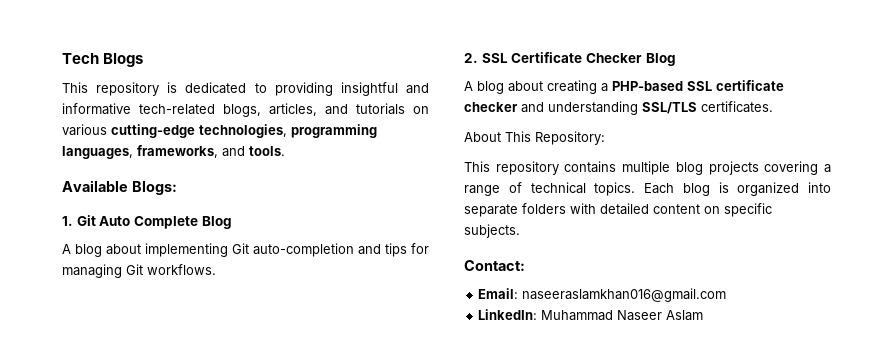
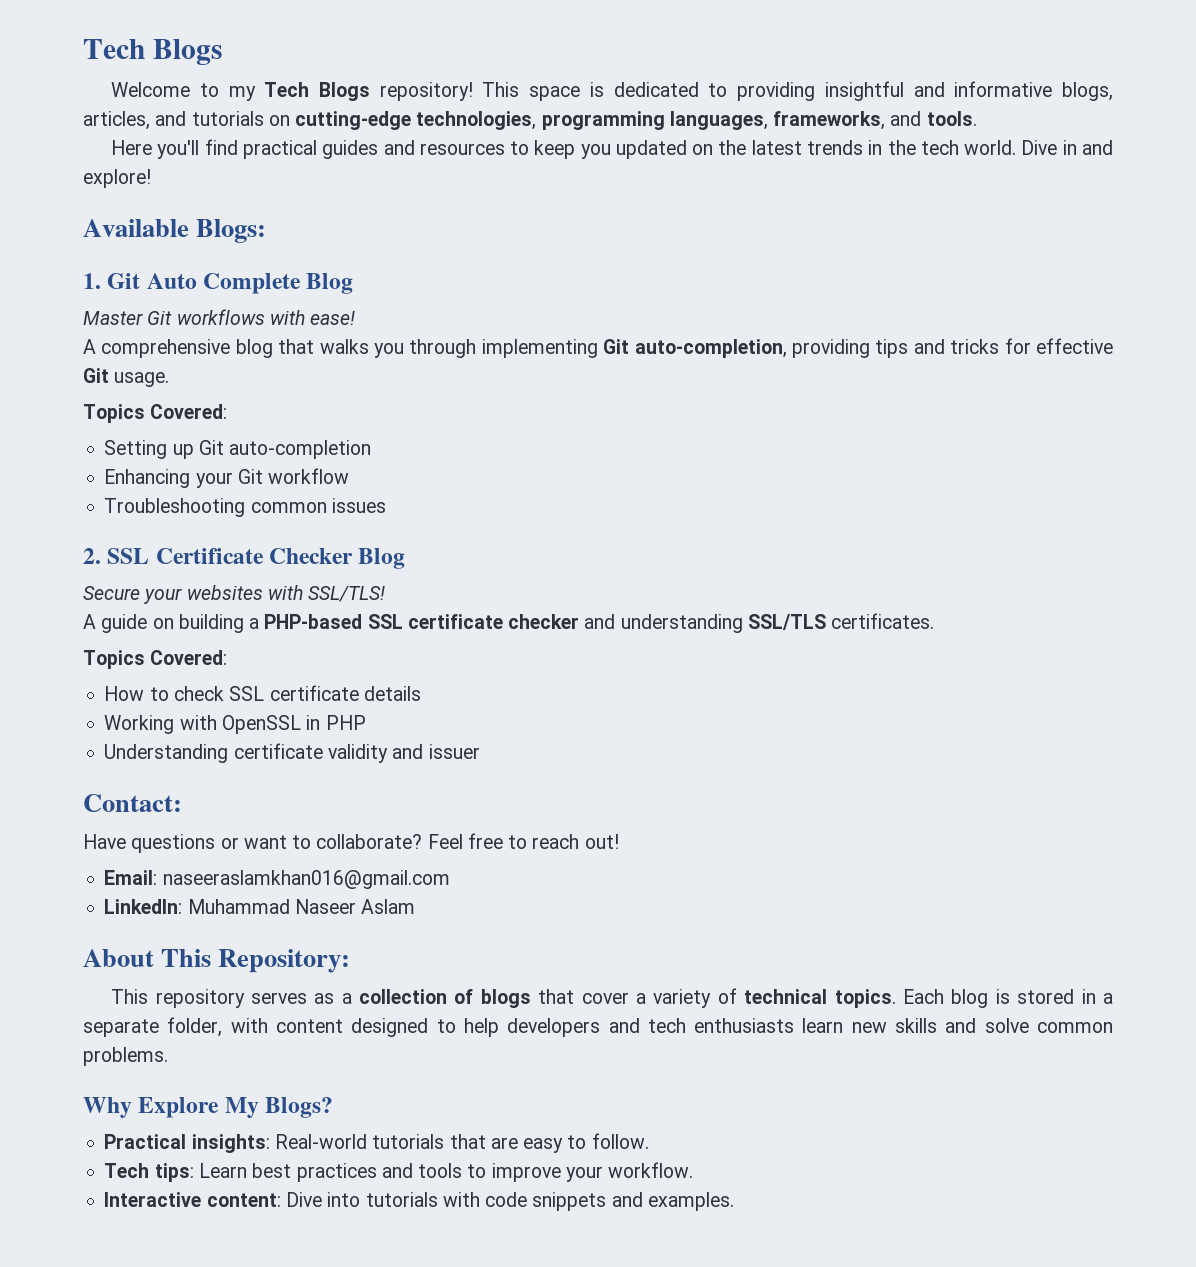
- This repository is dedicated to providing insightful and informative tech-related blogs, articles, and tutorials on various cutting-edge technologies, programming languages, frameworks, and tools.
+ Welcome to my Tech Blogs repository! This space is dedicated to providing insightful and informative blogs, articles, and tutorials on cutting-edge technologies, programming languages, frameworks, and tools.
+ Here you'll find practical guides and resources to keep you updated on the latest trends in the tech world. Dive in and explore!
- A blog about implementing Git auto-completion and tips for managing Git workflows.
+ Master Git workflows with ease!
+ A comprehensive blog that walks you through implementing Git auto-completion, providing tips and tricks for effective Git usage.
+ Topics Covered:
+ Setting up Git auto-completion
+ Enhancing your Git workflow
+ Troubleshooting common issues
- A blog about creating a PHP-based SSL certificate checker and understanding SSL/TLS certificates.
- About This Repository:
- This repository contains multiple blog projects covering a range of technical topics. Each blog is organized into separate folders with detailed content on specific subjects.
+ Secure your websites with SSL/TLS!
+ A guide on building a PHP-based SSL certificate checker and understanding SSL/TLS certificates.
+ Topics Covered:
+ How to check SSL certificate details
+ Working with OpenSSL in PHP
+ Understanding certificate validity and issuer
  Contact:
+ Have questions or want to collaborate? Feel free to reach out!
+ About This Repository:
+ This repository serves as a collection of blogs that cover a variety of technical topics. Each blog is stored in a separate folder, with content designed to help developers and tech enthusiasts learn new skills and solve common problems.
+ Why Explore My Blogs?
+ Practical insights: Real-world tutorials that are easy to follow.
+ Tech tips: Learn best practices and tools to improve your workflow.
+ Interactive content: Dive into tutorials with code snippets and examples.

